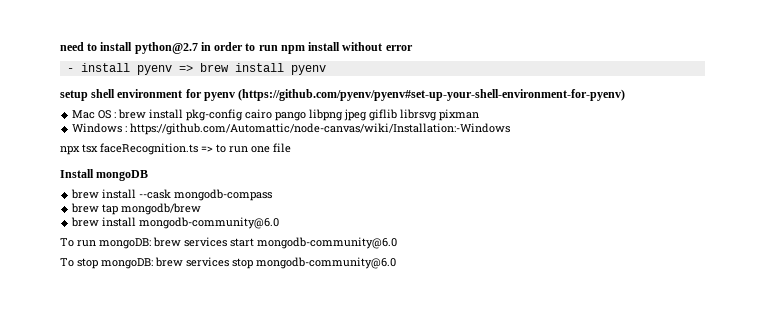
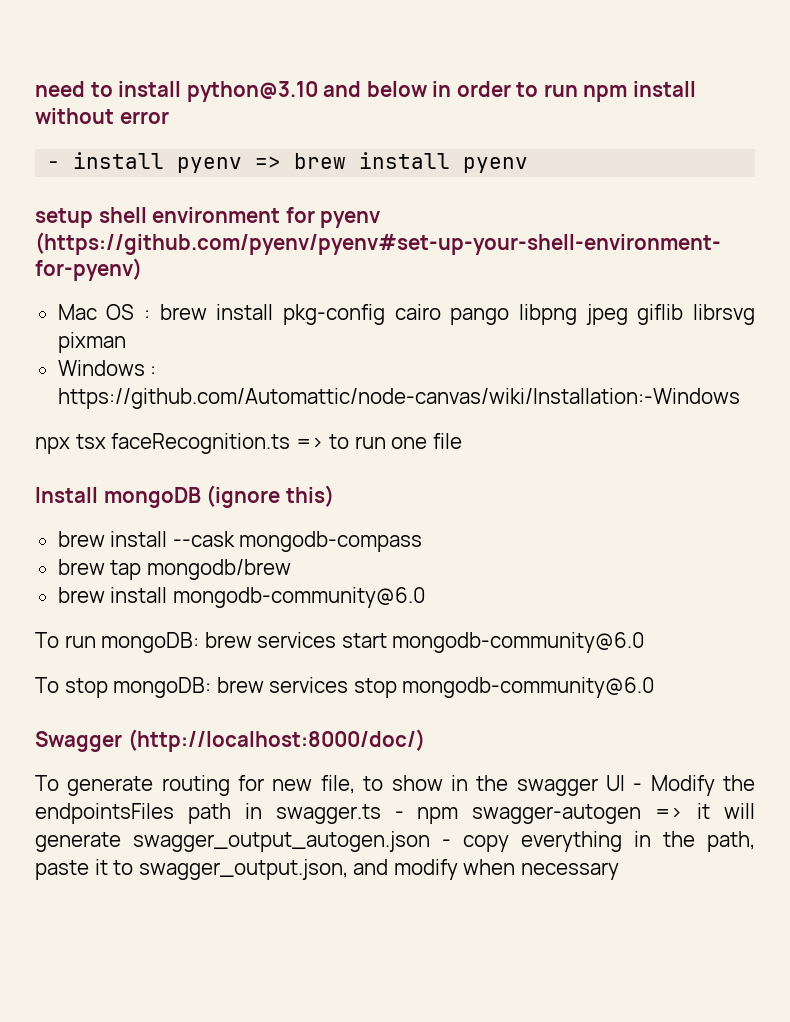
- need to install python@2.7 in order to run npm install without error
+ need to install python@3.10 and below in order to run npm install without error
- Install mongoDB
+ Install mongoDB (ignore this)
+ Swagger (http://localhost:8000/doc/)
+ To generate routing for new file, to show in the swagger UI - Modify the endpointsFiles path in swagger.ts - npm swagger-autogen => it will generate swagger_output_autogen.json - copy everything in the path, paste it to swagger_output.json, and modify when necessary

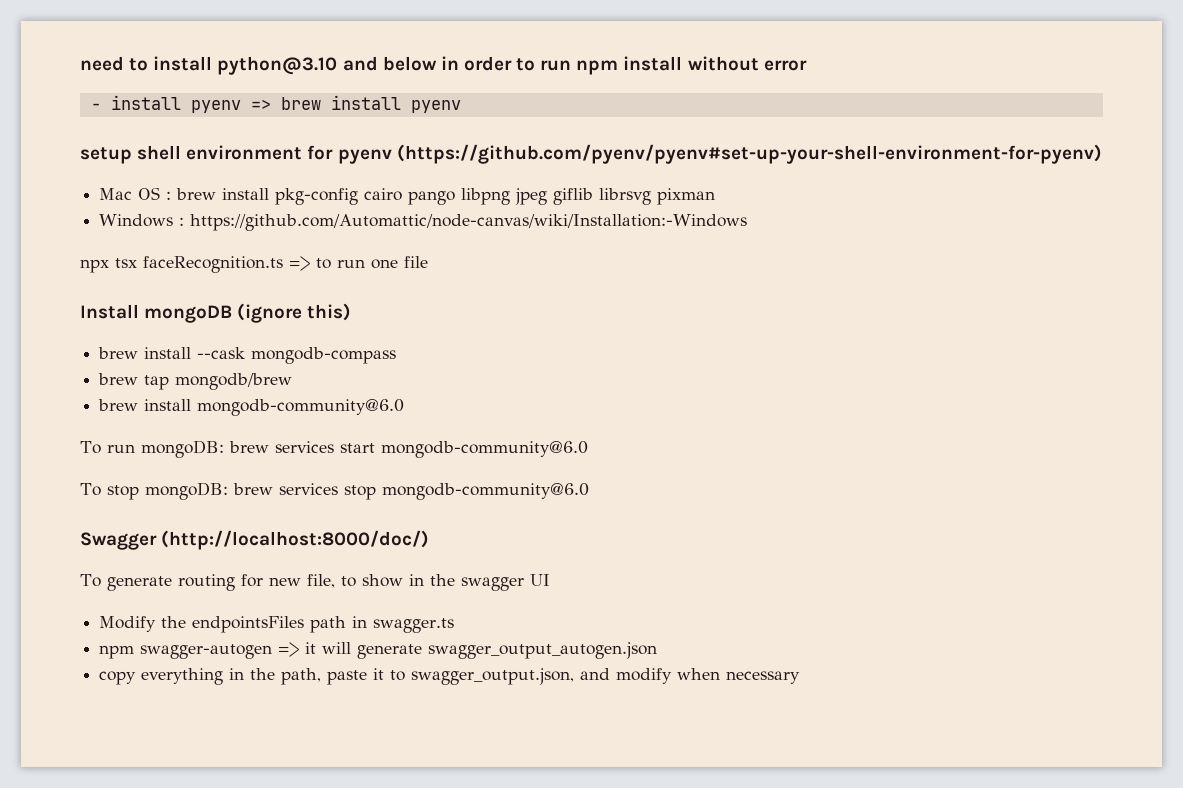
- To generate routing for new file, to show in the swagger UI - Modify the endpointsFiles path in swagger.ts - npm swagger-autogen => it will generate swagger_output_autogen.json - copy everything in the path, paste it to swagger_output.json, and modify when necessary
+ To generate routing for new file, to show in the swagger UI
+ Modify the endpointsFiles path in swagger.ts
+ npm swagger-autogen => it will generate swagger_output_autogen.json
+ copy everything in the path, paste it to swagger_output.json, and modify when necessary

